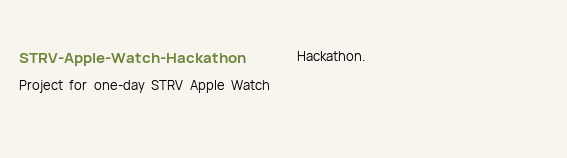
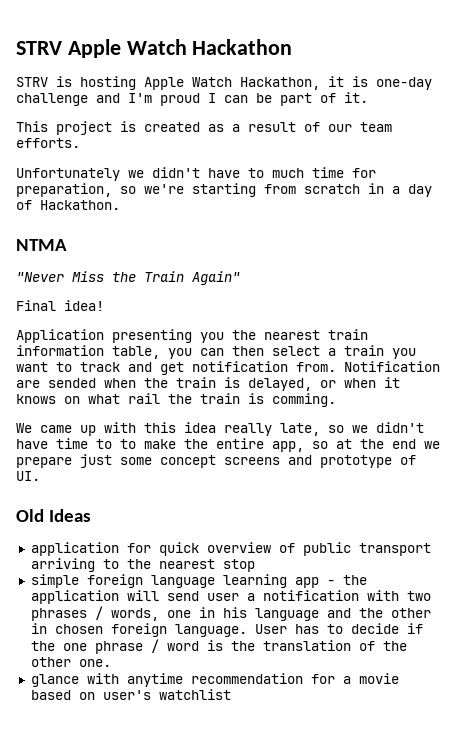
- STRV-Apple-Watch-Hackathon
- Project for one-day STRV Apple Watch Hackathon.
+ STRV Apple Watch Hackathon
+ STRV is hosting Apple Watch Hackathon, it is one-day challenge and I'm proud I can be part of it.
+ This project is created as a result of our team efforts.
+ Unfortunately we didn't have to much time for preparation, so we're starting from scratch in a day of Hackathon.
+ NTMA
+ "Never Miss the Train Again"
+ Final idea!
+ Application presenting you the nearest train information table, you can then select a train you want to track and get notification from. Notification are sended when the train is delayed, or when it knows on what rail the train is comming.
+ We came up with this idea really late, so we didn't have time to to make the entire app, so at the end we prepare just some concept screens and prototype of UI.
+ Old Ideas
+ application for quick overview of public transport arriving to the nearest stop
+ simple foreign language learning app - the application will send user a notification with two phrases / words, one in his language and the other in chosen foreign language. User has to decide if the one phrase / word is the translation of the other one.
+ glance with anytime recommendation for a movie based on user's watchlist

